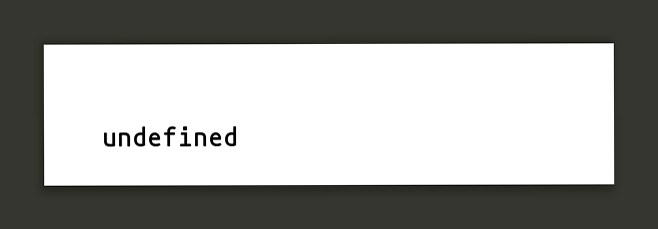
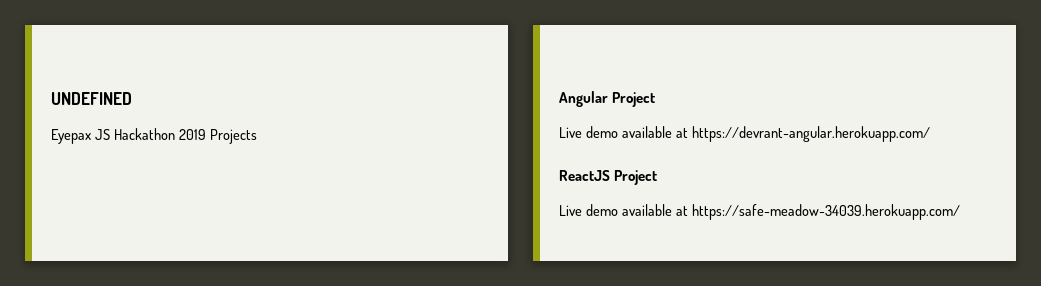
- undefined
+ UNDEFINED
+ Eyepax JS Hackathon 2019 Projects
+ Angular Project
+ Live demo available at https://devrant-angular.herokuapp.com/
+ ReactJS Project
+ Live demo available at https://safe-meadow-34039.herokuapp.com/

